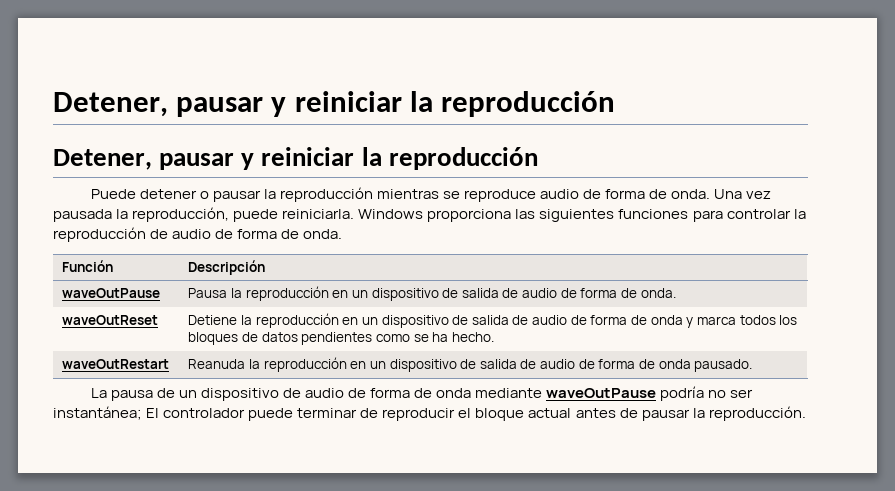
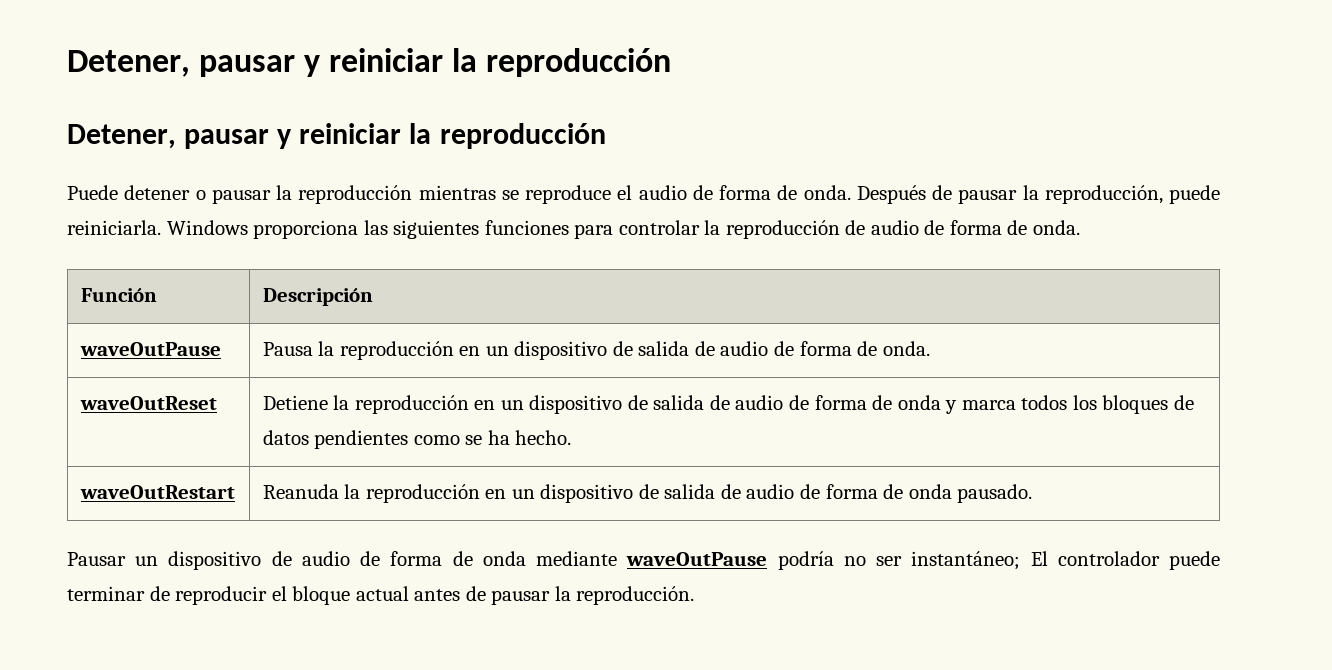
- Puede detener o pausar la reproducción mientras se reproduce audio de forma de onda. Una vez pausada la reproducción, puede reiniciarla.
+ Puede detener o pausar la reproducción mientras se reproduce el audio de forma de onda. Después de pausar la reproducción, puede reiniciarla.
- La pausa de un dispositivo de audio de forma de onda mediante waveOutPause podría no ser instantánea; El controlador puede terminar de reproducir el bloque actual antes de pausar la reproducción.
+ Pausar un dispositivo de audio de forma de onda mediante waveOutPause podría no ser instantáneo; El controlador puede terminar de reproducir el bloque actual antes de pausar la reproducción.

